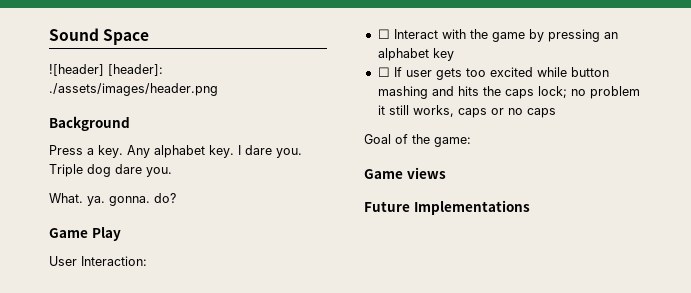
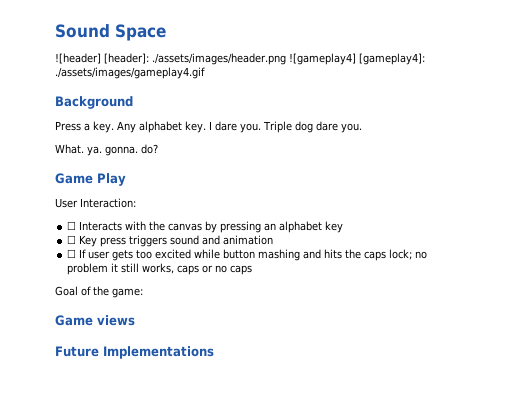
- ![header] [header]: ./assets/images/header.png
+ ![header] [header]: ./assets/images/header.png ![gameplay4] [gameplay4]: ./assets/images/gameplay4.gif
- ☐ Interact with the game by pressing an alphabet key
+ ☐ Interacts with the canvas by pressing an alphabet key
+ ☐ Key press triggers sound and animation

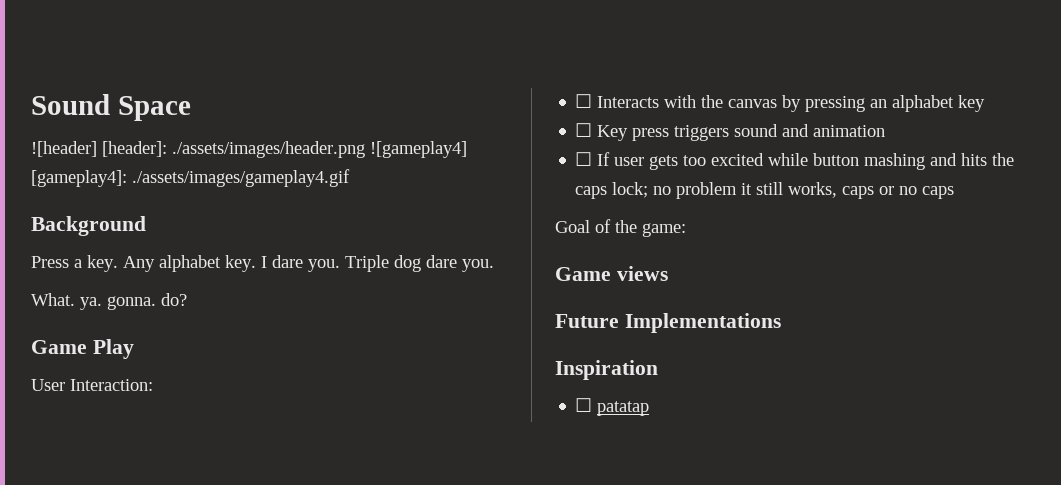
+ Inspiration
+ ☐ patatap

